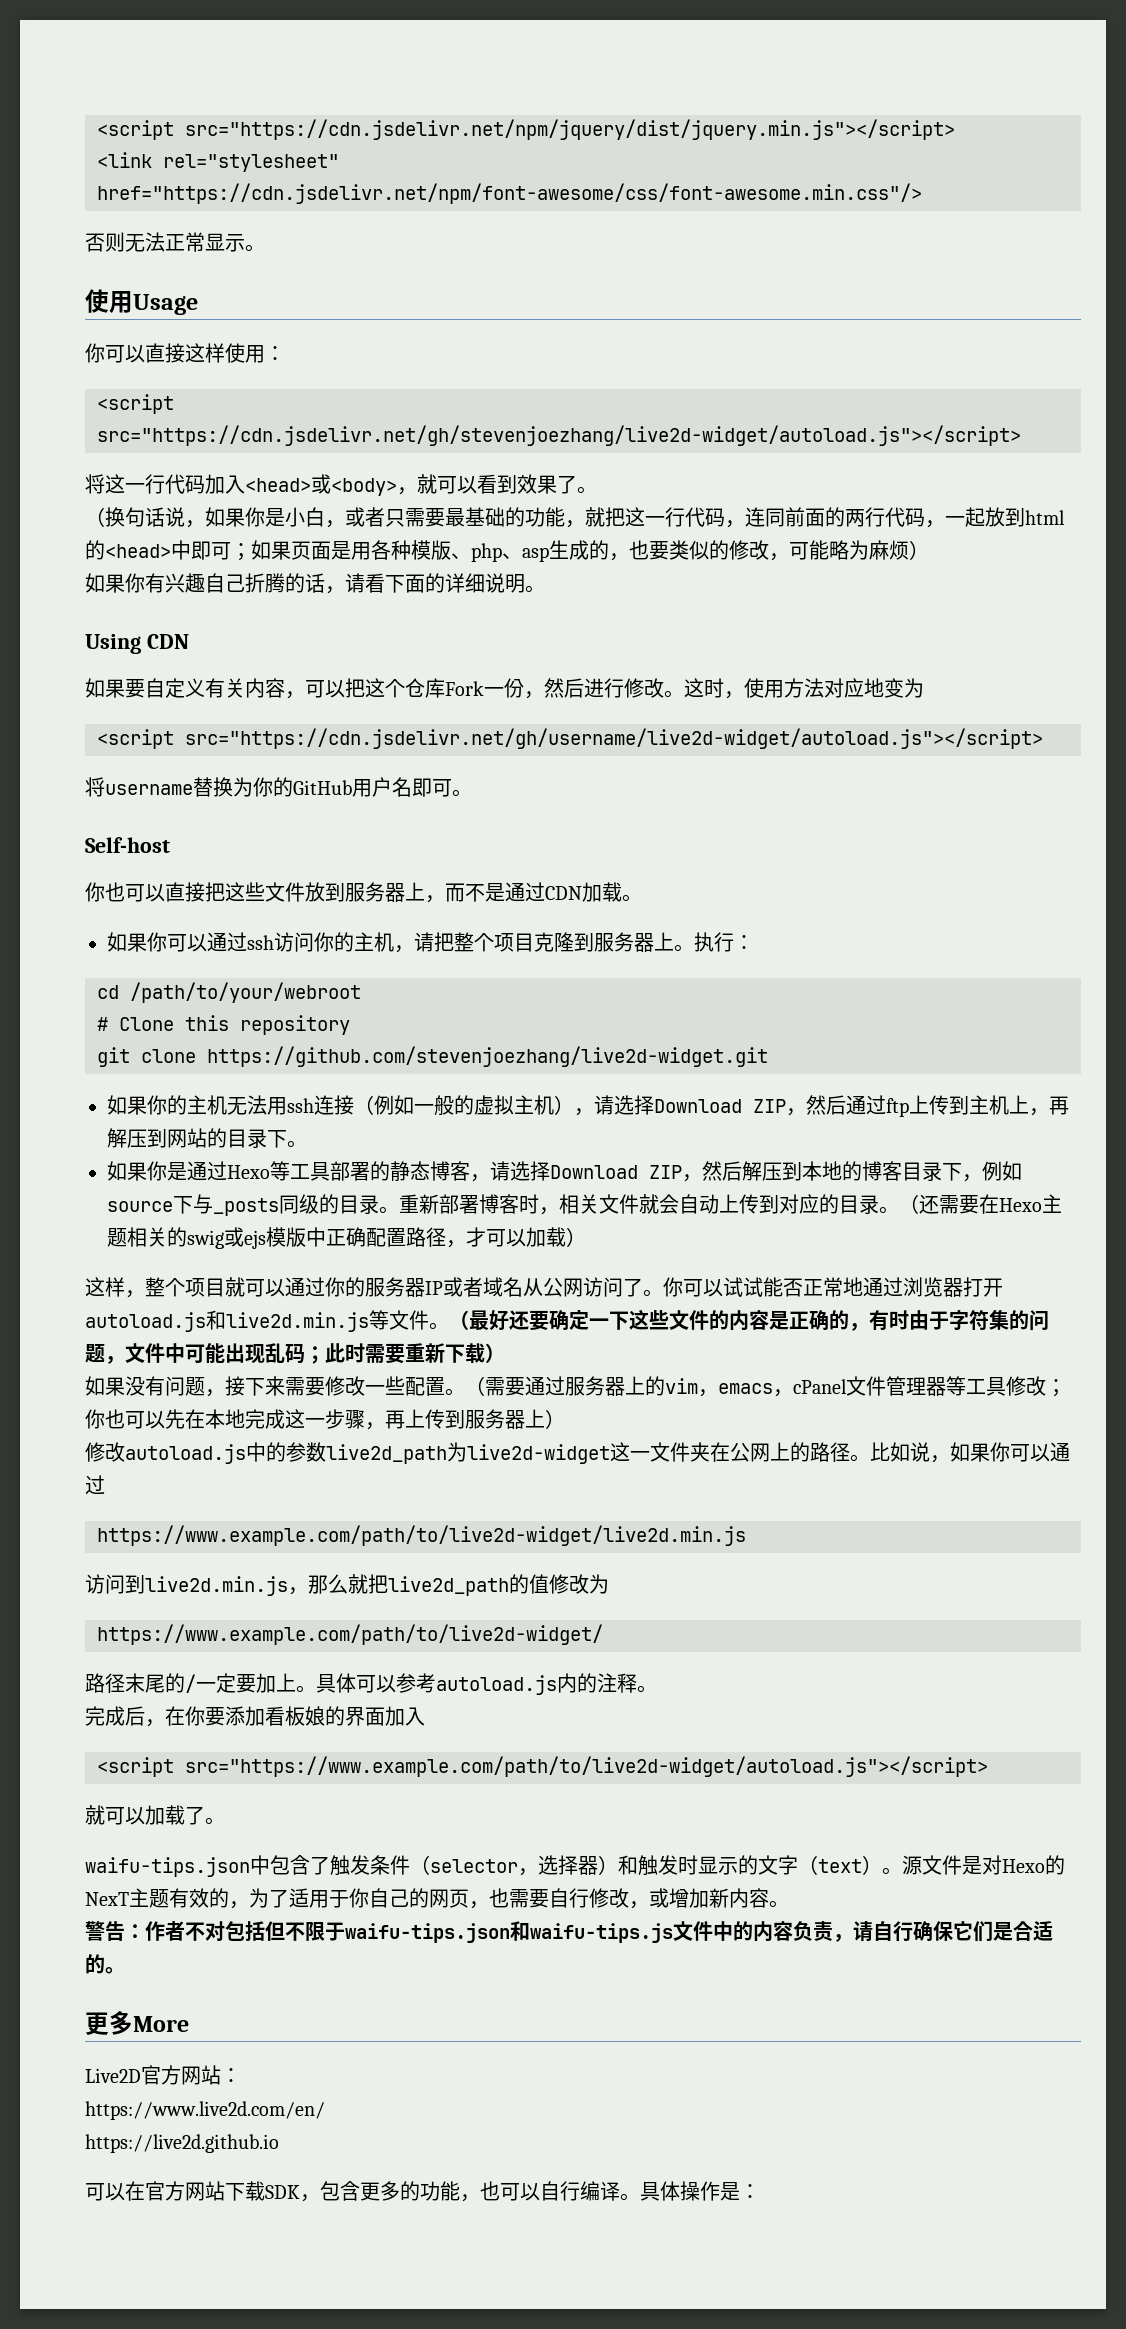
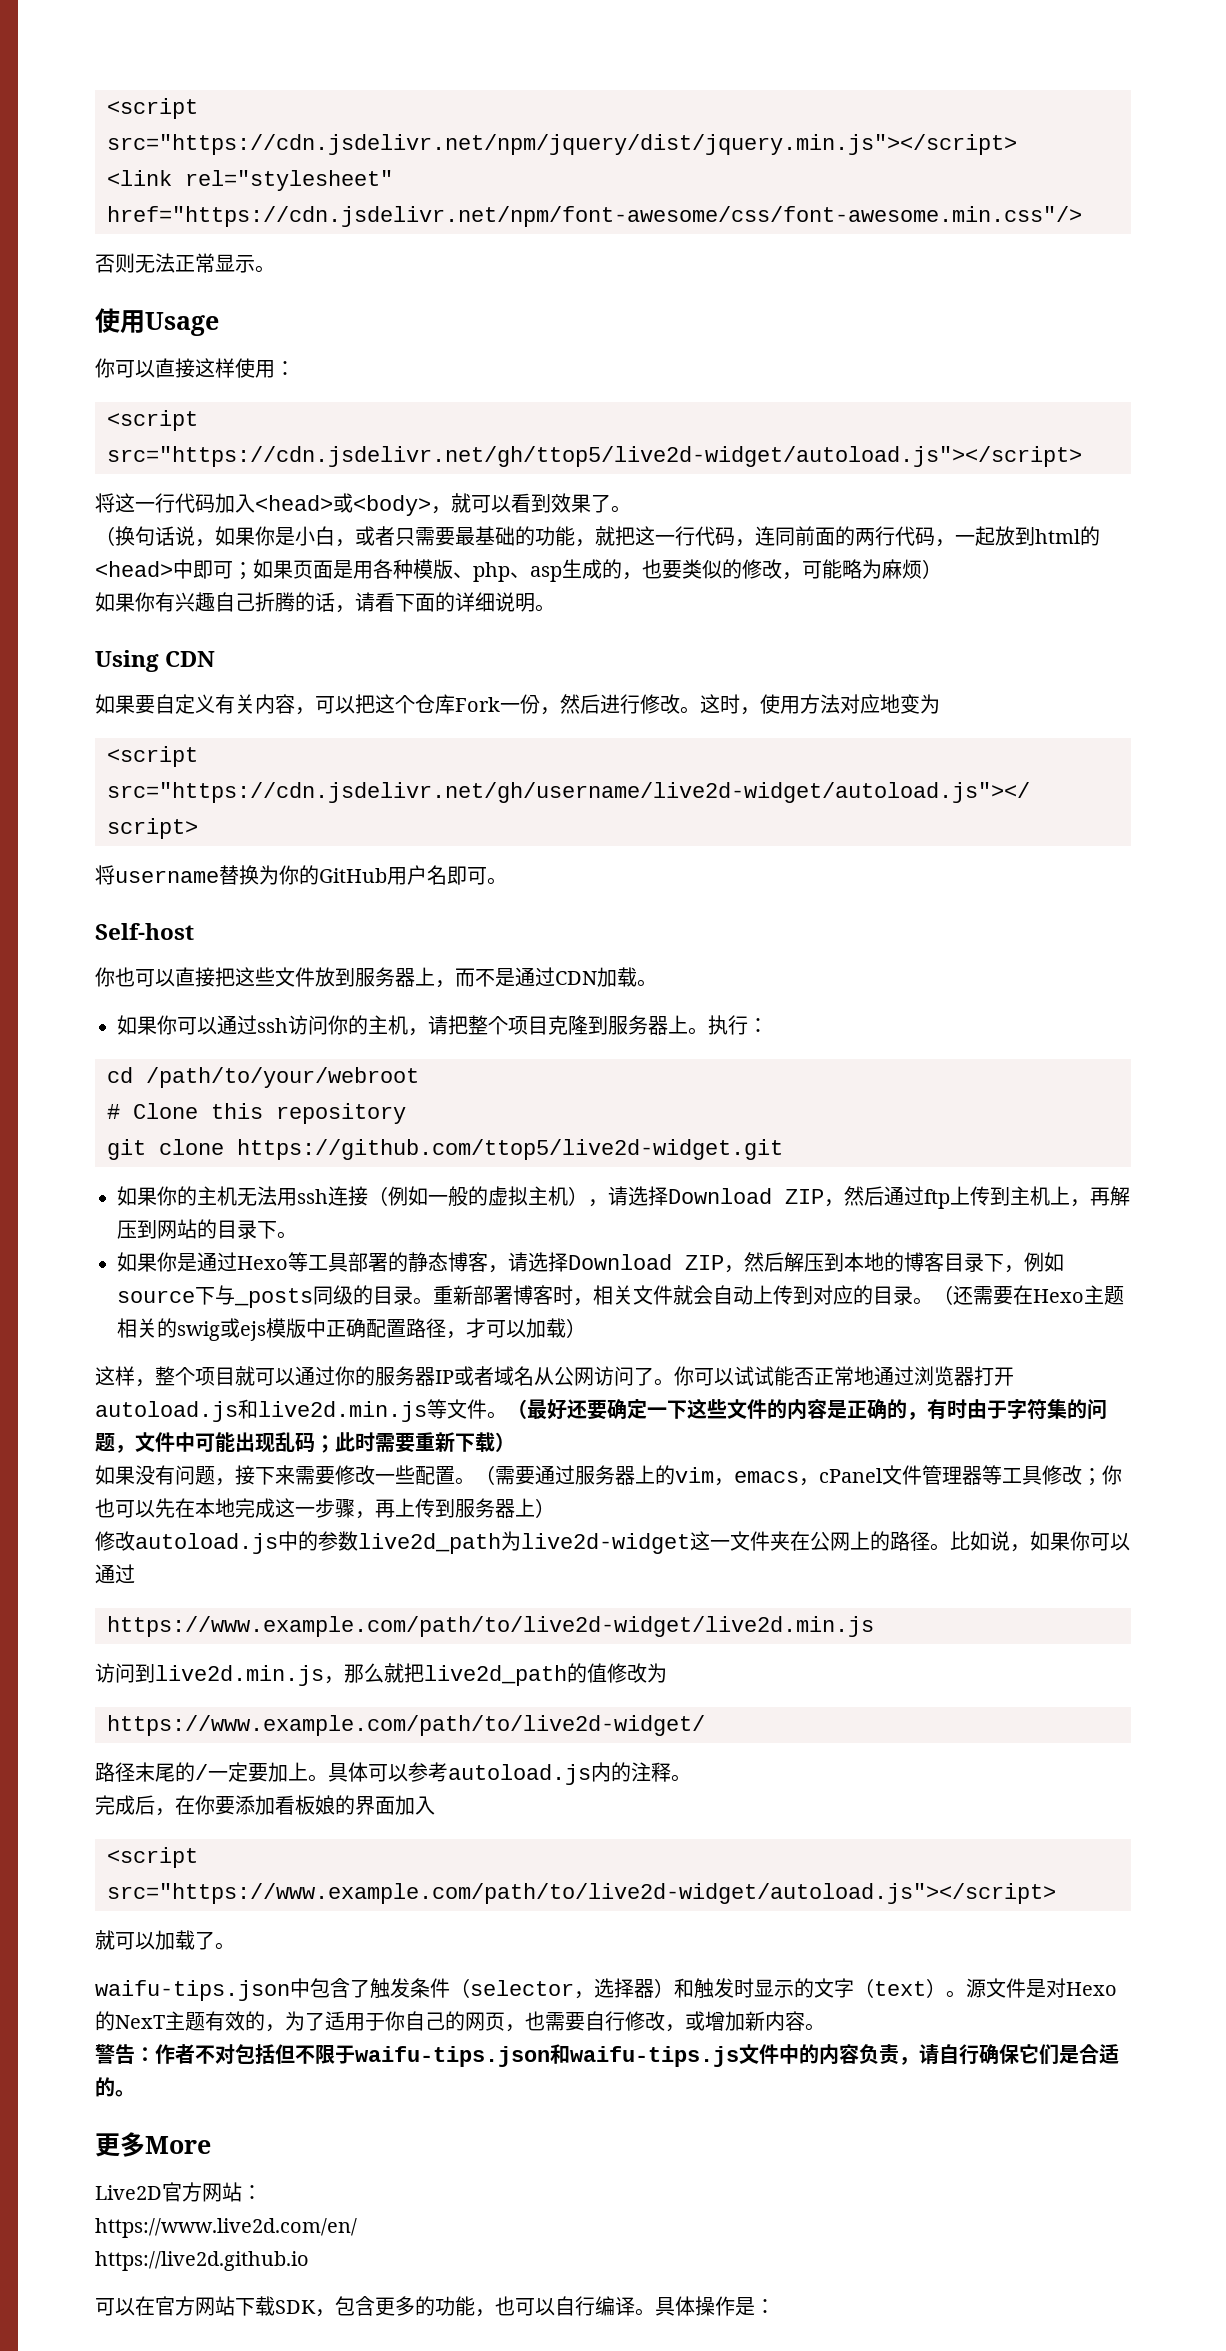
- <script src="https://cdn.jsdelivr.net/gh/stevenjoezhang/live2d-widget/autoload.js"></script>
+ <script src="https://cdn.jsdelivr.net/gh/ttop5/live2d-widget/autoload.js"></script>
- git clone https://github.com/stevenjoezhang/live2d-widget.git
+ git clone https://github.com/ttop5/live2d-widget.git

